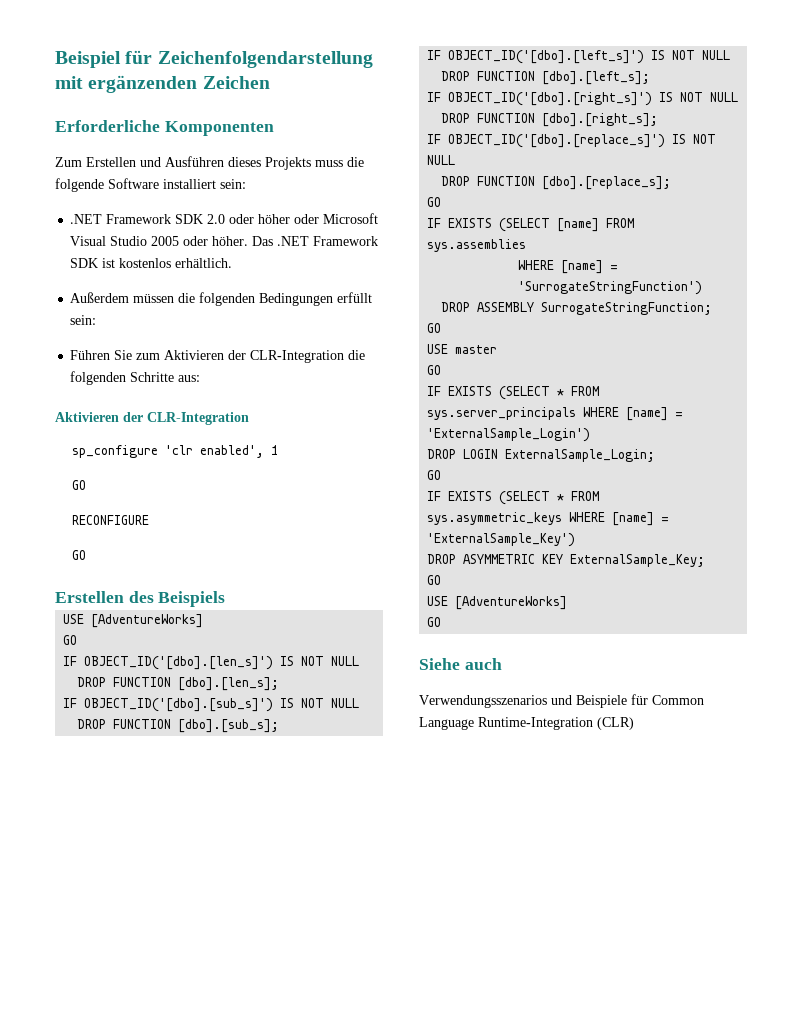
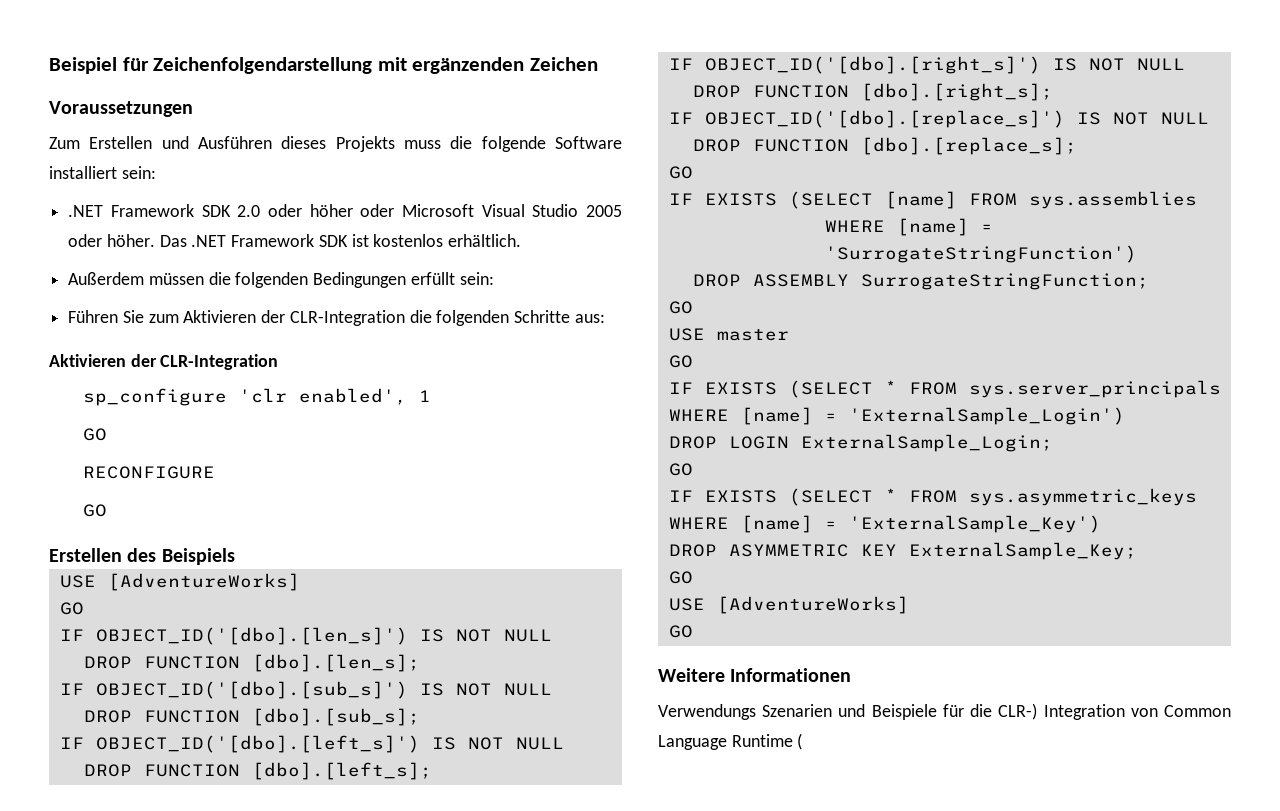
- Erforderliche Komponenten
+ Voraussetzungen
- Siehe auch
- Verwendungsszenarios und Beispiele für Common Language Runtime-Integration (CLR)
+ Weitere Informationen
+ Verwendungs Szenarien und Beispiele für die CLR-) Integration von Common Language Runtime (

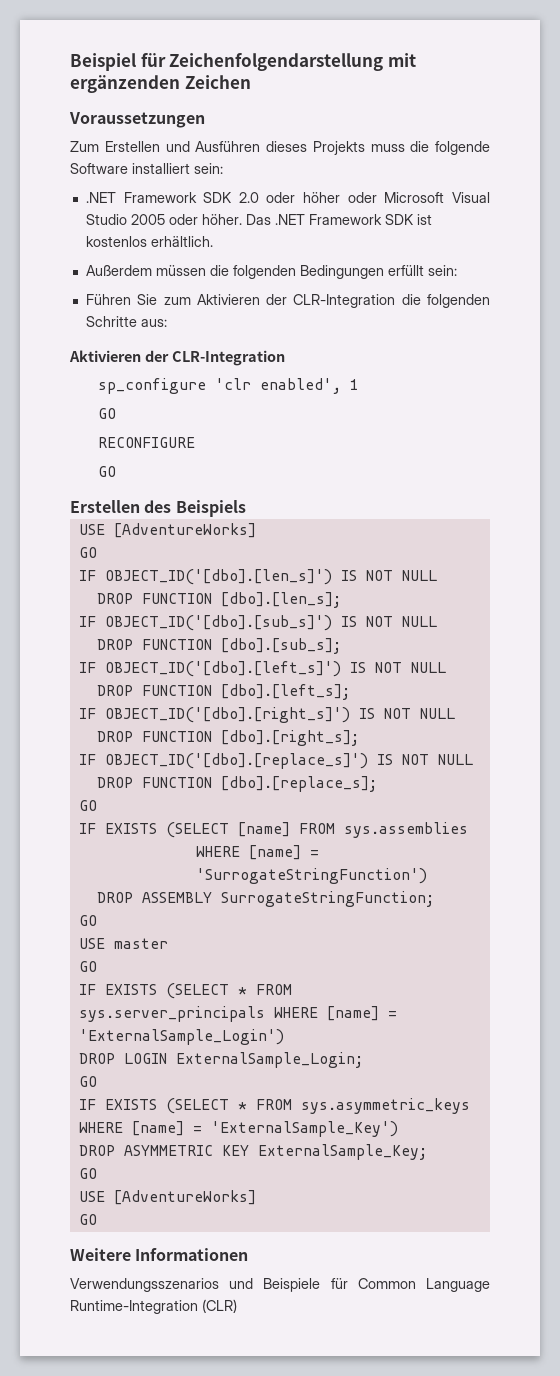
- Verwendungs Szenarien und Beispiele für die CLR-) Integration von Common Language Runtime (
+ Verwendungsszenarios und Beispiele für Common Language Runtime-Integration (CLR)

